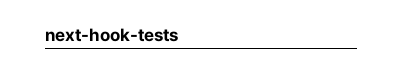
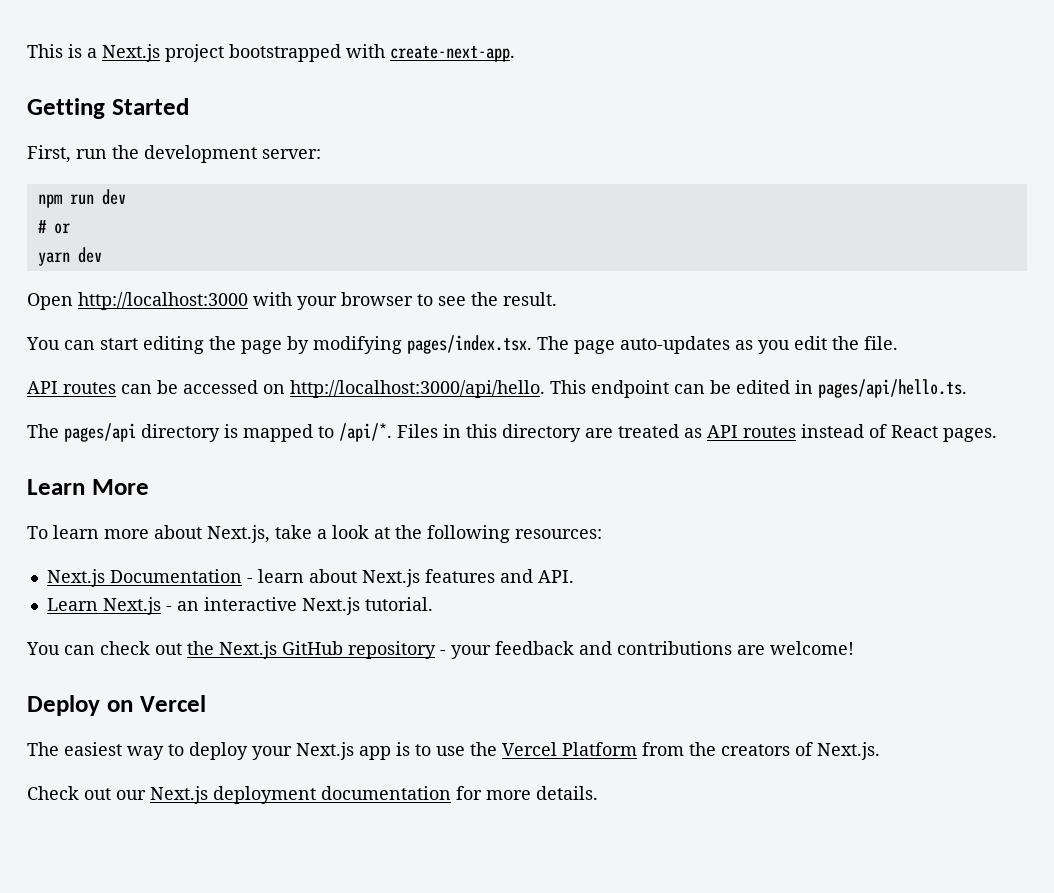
- next-hook-tests
+ This is a Next.js project bootstrapped with create-next-app.
+ Getting Started
+ First, run the development server:
+ npm run dev
+ # or
+ yarn dev
+ Open http://localhost:3000 with your browser to see the result.
+ You can start editing the page by modifying pages/index.tsx. The page auto-updates as you edit the file.
+ API routes can be accessed on http://localhost:3000/api/hello. This endpoint can be edited in pages/api/hello.ts.
+ The pages/api directory is mapped to /api/*. Files in this directory are treated as API routes instead of React pages.
+ Learn More
+ To learn more about Next.js, take a look at the following resources:
+ Next.js Documentation - learn about Next.js features and API.
+ Learn Next.js - an interactive Next.js tutorial.
+ You can check out the Next.js GitHub repository - your feedback and contributions are welcome!
+ Deploy on Vercel
+ The easiest way to deploy your Next.js app is to use the Vercel Platform from the creators of Next.js.
+ Check out our Next.js deployment documentation for more details.

